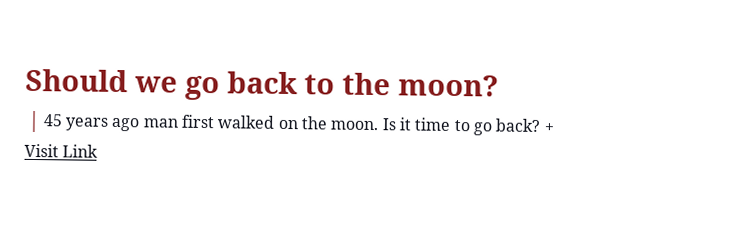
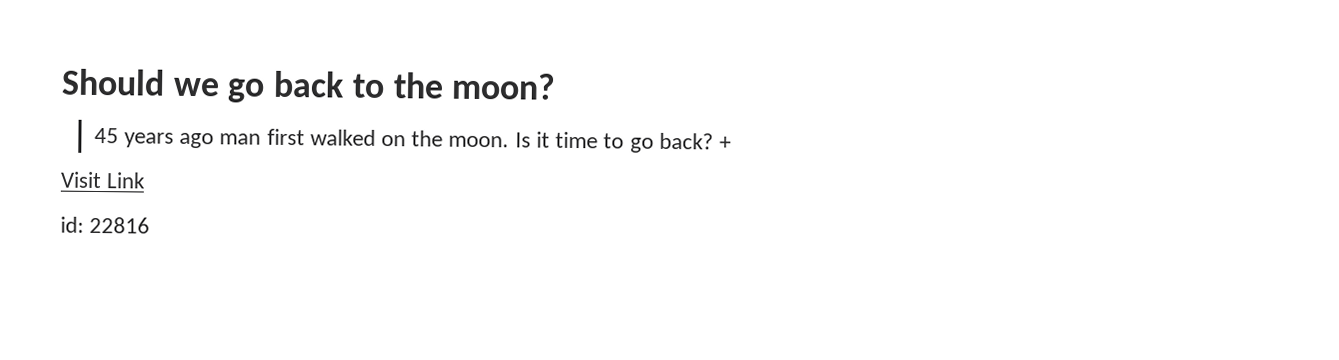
+ id: 22816

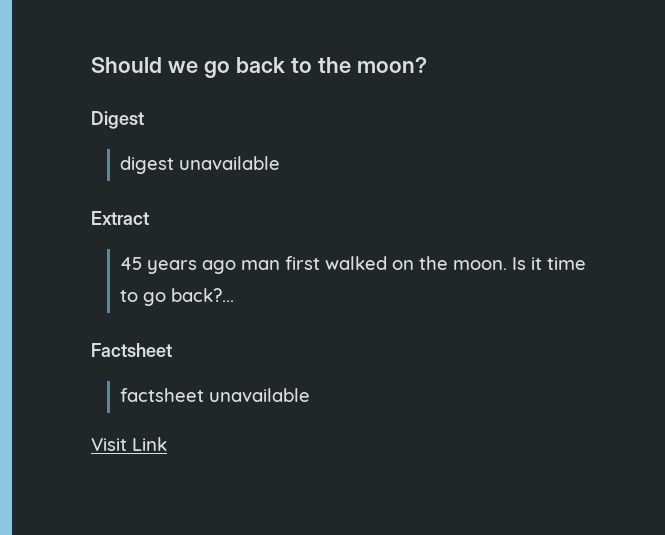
+ Digest
+ digest unavailable
+ Extract
- Is it time to go back? +
+ Is it time to go back?...
+ Factsheet
+ factsheet unavailable
- id: 22816

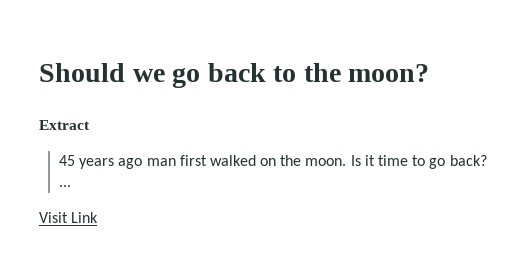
- Digest
- digest unavailable
- Is it time to go back?...
- Factsheet
- factsheet unavailable
+ Is it time to go back? ...

